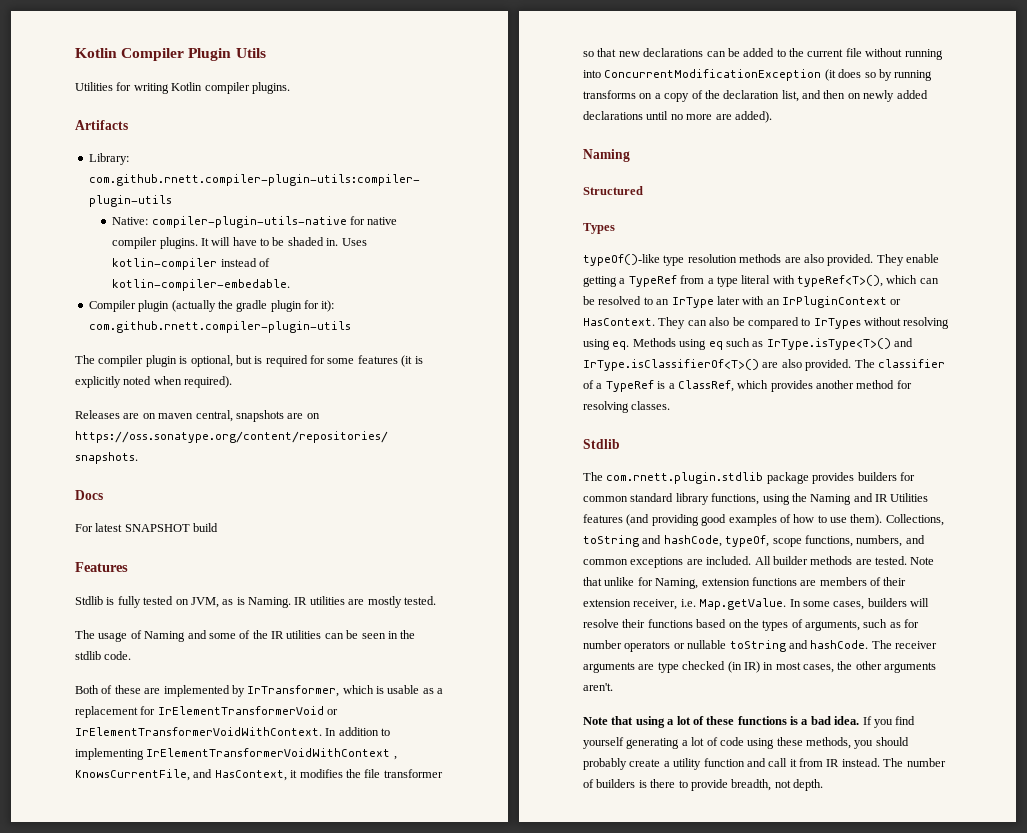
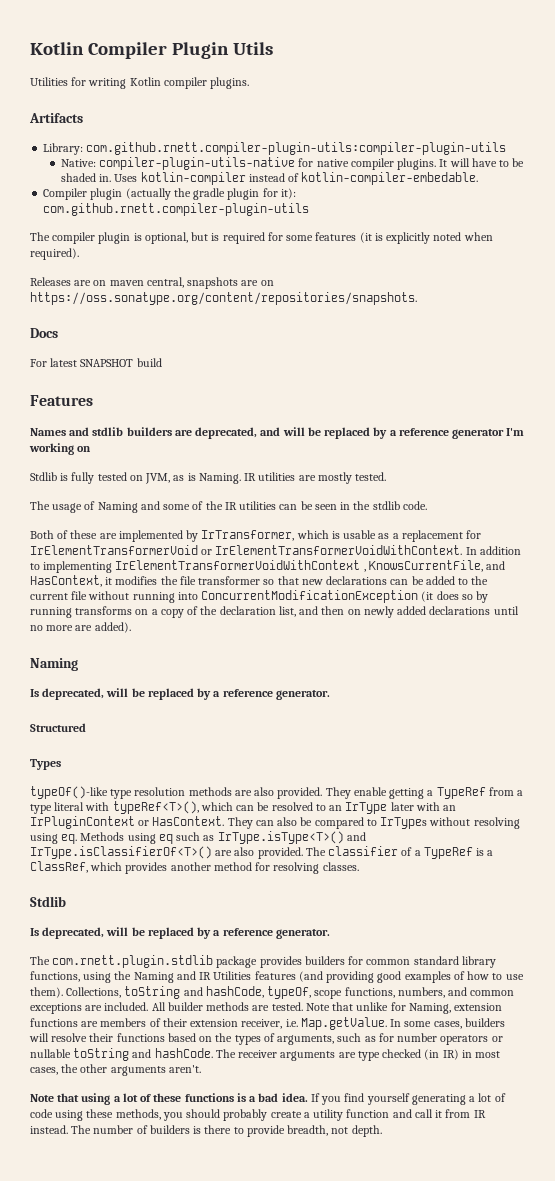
+ Names and stdlib builders are deprecated, and will be replaced by a reference generator I'm working on
  In addition to implementing IrElementTransformerVoidWithContext , KnowsCurrentFile, and HasContext, it modifies the file transformer so that new declarations can be added to the current file without running into ConcurrentModificationException (it does so by running transforms on a copy of the declaration list, and then on newly added declarations until no more are added).
  Naming
+ Is deprecated, will be replaced by a reference generator.
  The classifier of a TypeRef is a ClassRef, which provides another method for resolving classes.
  Stdlib
+ Is deprecated, will be replaced by a reference generator.

